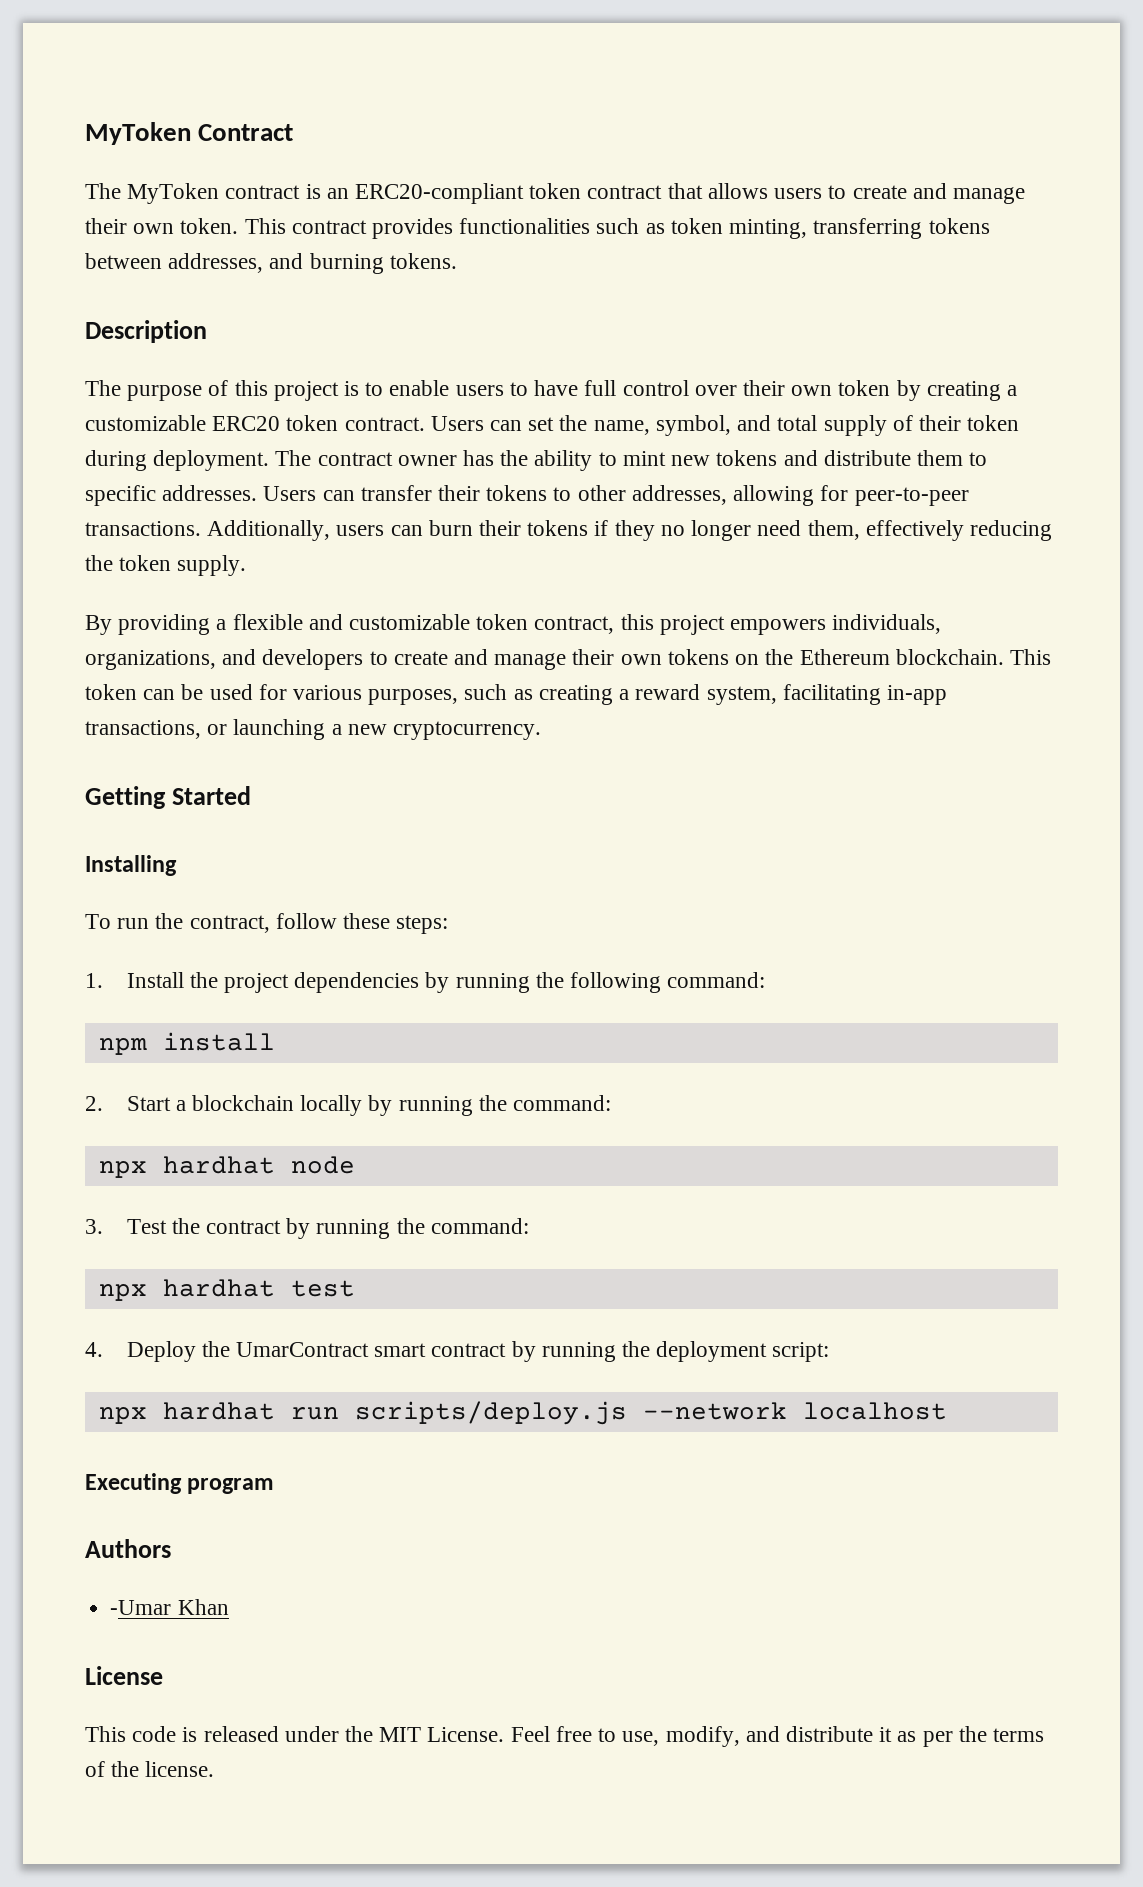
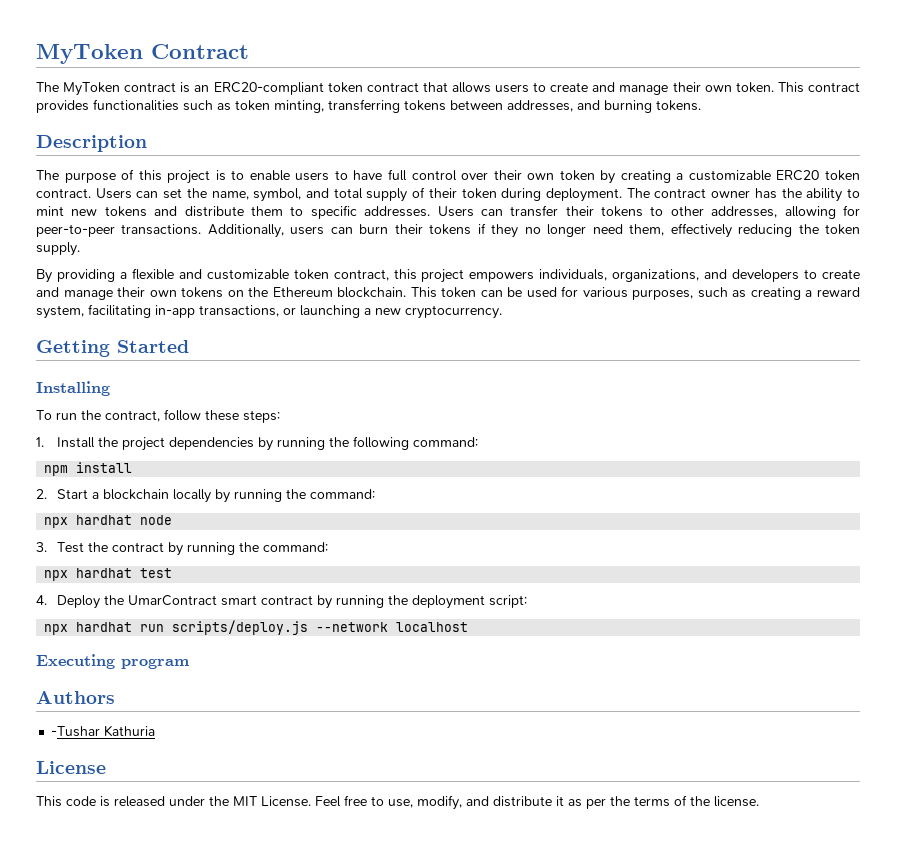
- -Umar Khan
+ -Tushar Kathuria

